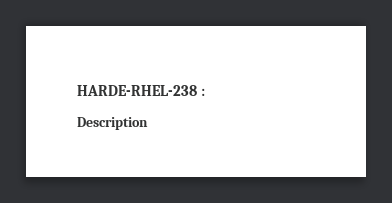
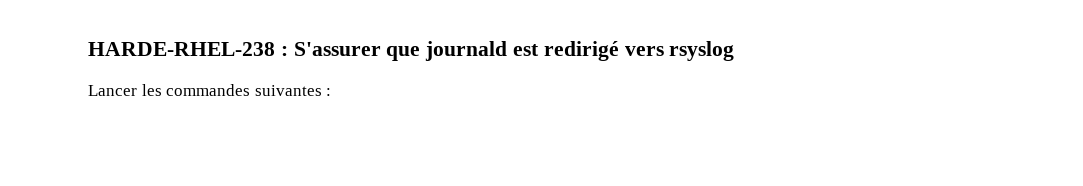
- HARDE-RHEL-238 :
- Description
+ HARDE-RHEL-238 : S'assurer que journald est redirigé vers rsyslog
+ Lancer les commandes suivantes :

